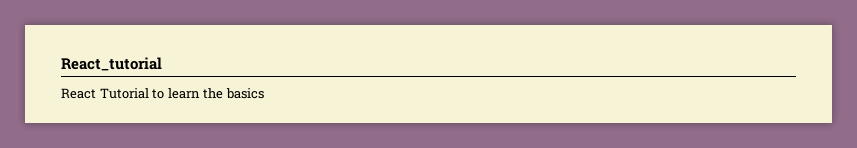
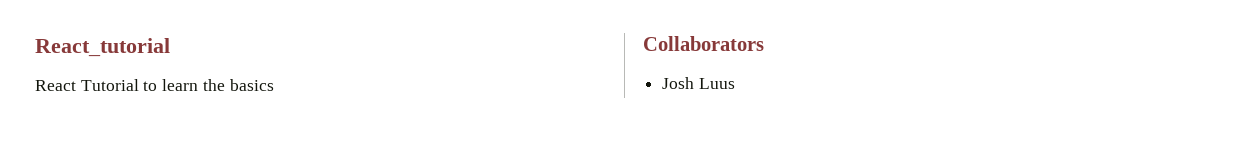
+ Collaborators
+ Josh Luus

